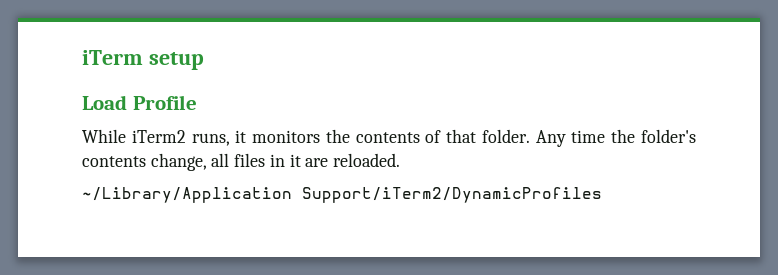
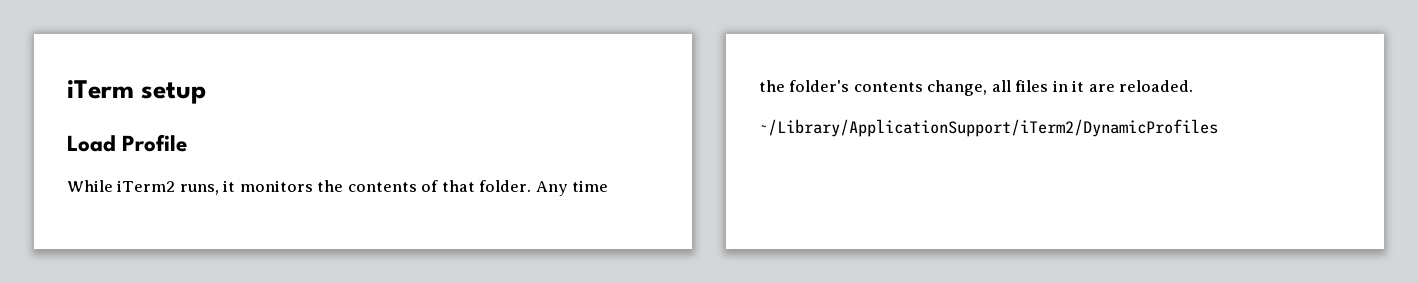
- ~/Library/Application Support/iTerm2/DynamicProfiles
+ ~/Library/ApplicationSupport/iTerm2/DynamicProfiles

